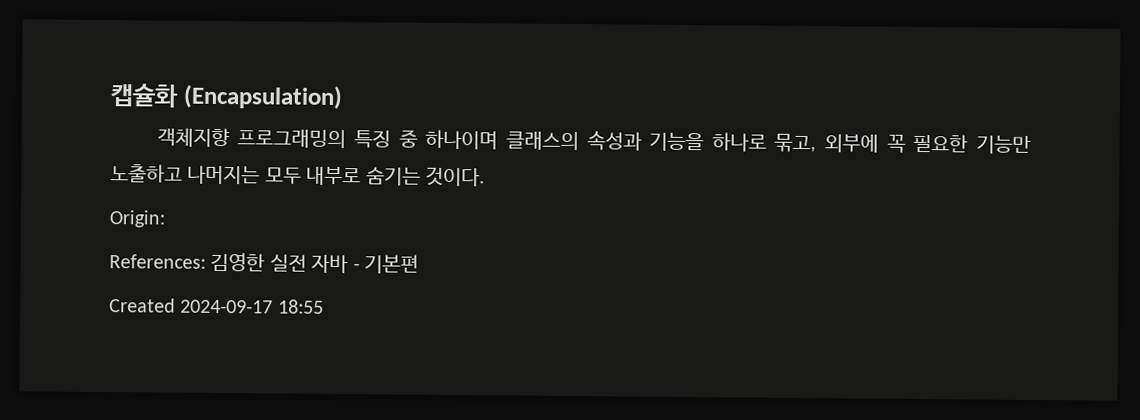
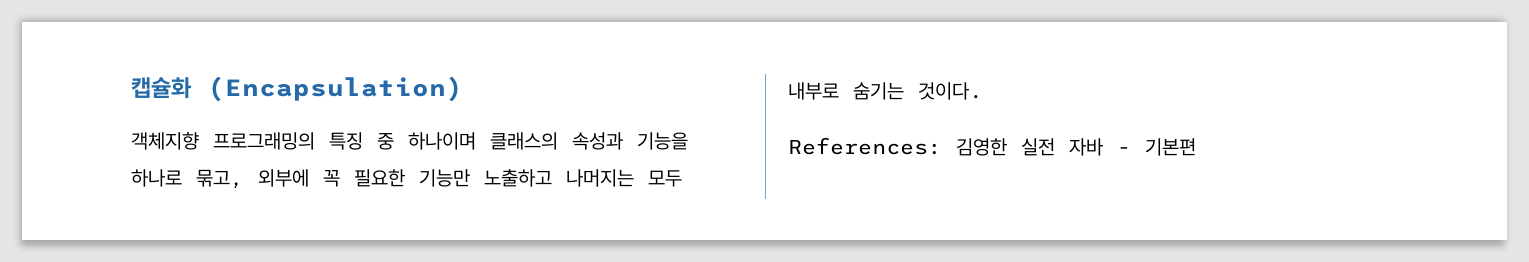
- Origin:
- Created 2024-09-17 18:55

